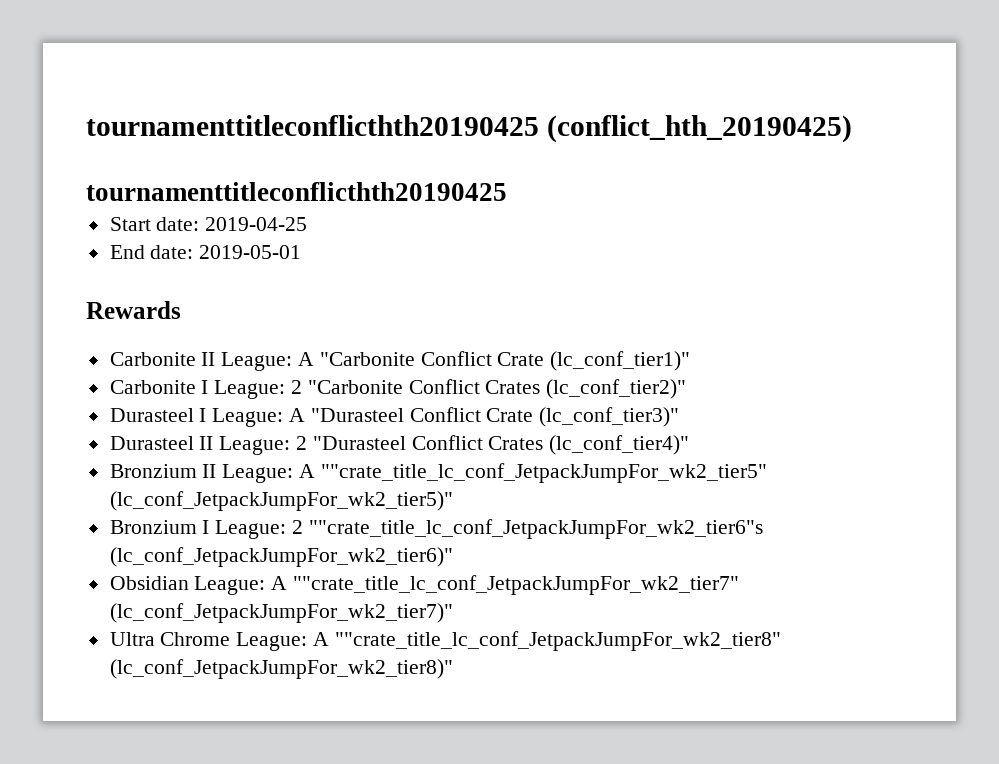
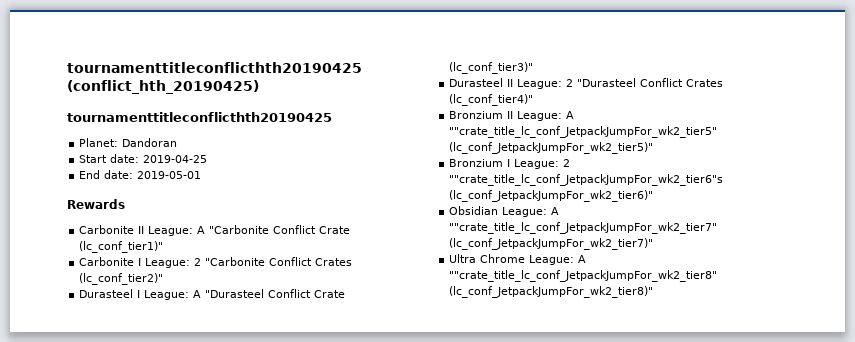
+ Planet: Dandoran

